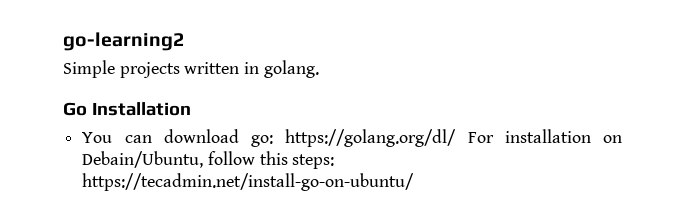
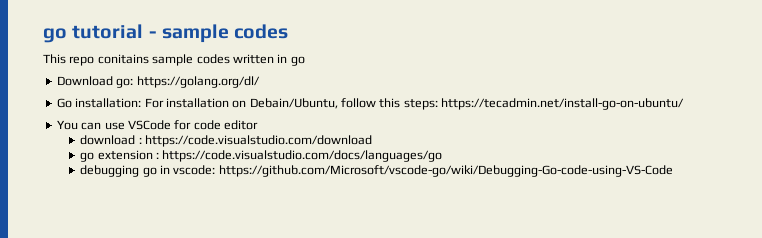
- go-learning2
- Simple projects written in golang.
- Go Installation
- You can download go: https://golang.org/dl/ For installation on Debain/Ubuntu, follow this steps: https://tecadmin.net/install-go-on-ubuntu/
+ go tutorial - sample codes
+ This repo conitains sample codes written in go
+ Download go: https://golang.org/dl/
+ Go installation: For installation on Debain/Ubuntu, follow this steps: https://tecadmin.net/install-go-on-ubuntu/
+ You can use VSCode for code editor
+ download : https://code.visualstudio.com/download
+ go extension : https://code.visualstudio.com/docs/languages/go
+ debugging go in vscode: https://github.com/Microsoft/vscode-go/wiki/Debugging-Go-code-using-VS-Code

